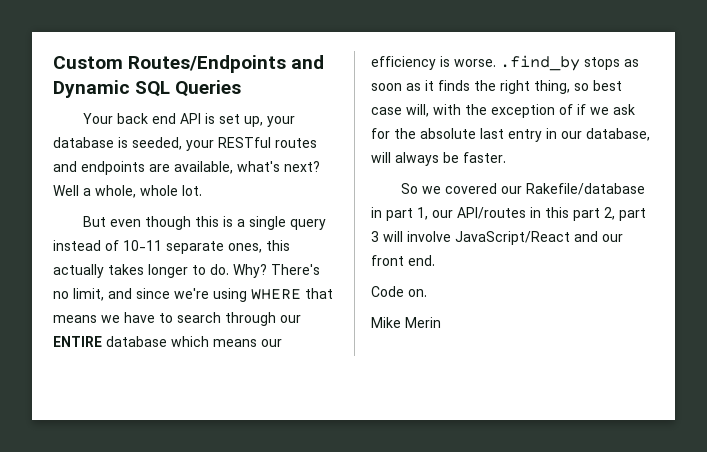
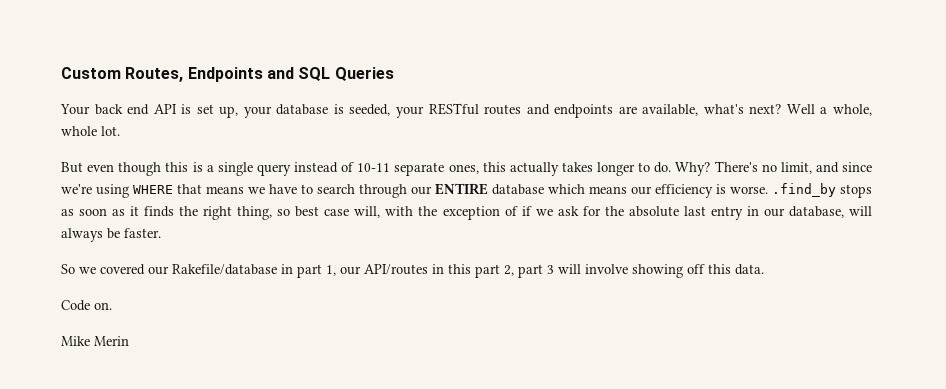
- Custom Routes/Endpoints and Dynamic SQL Queries
+ Custom Routes, Endpoints and SQL Queries
- So we covered our Rakefile/database in part 1, our API/routes in this part 2, part 3 will involve JavaScript/React and our front end.
+ So we covered our Rakefile/database in part 1, our API/routes in this part 2, part 3 will involve showing off this data.

